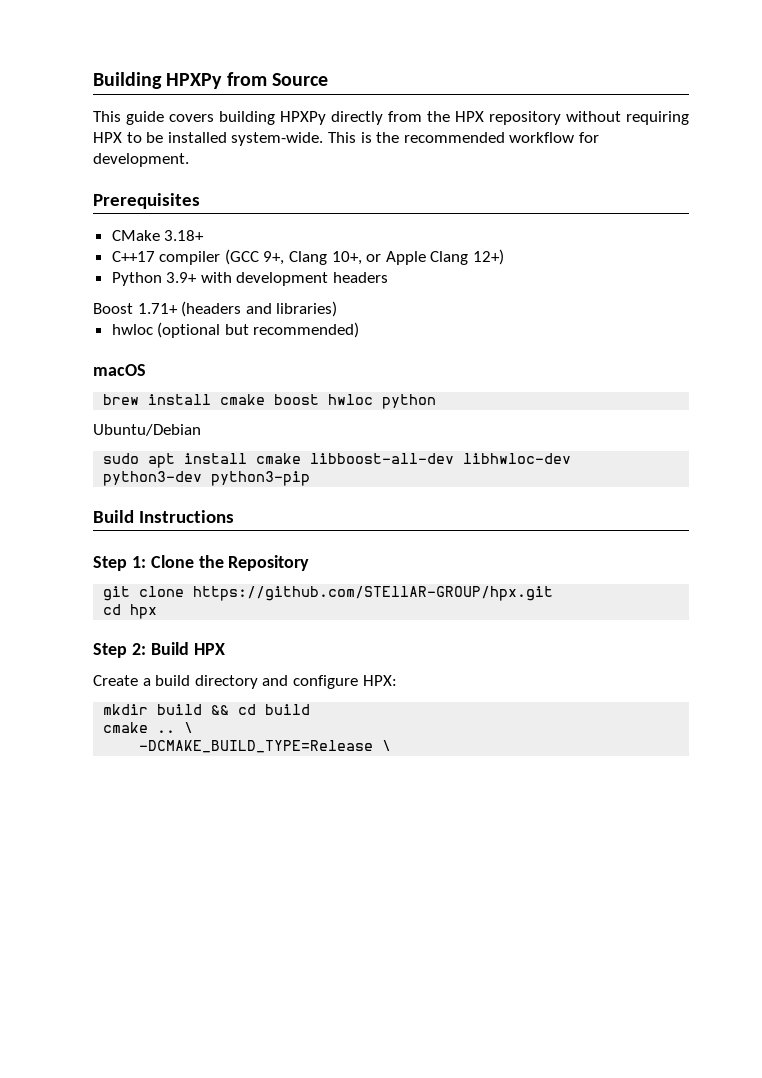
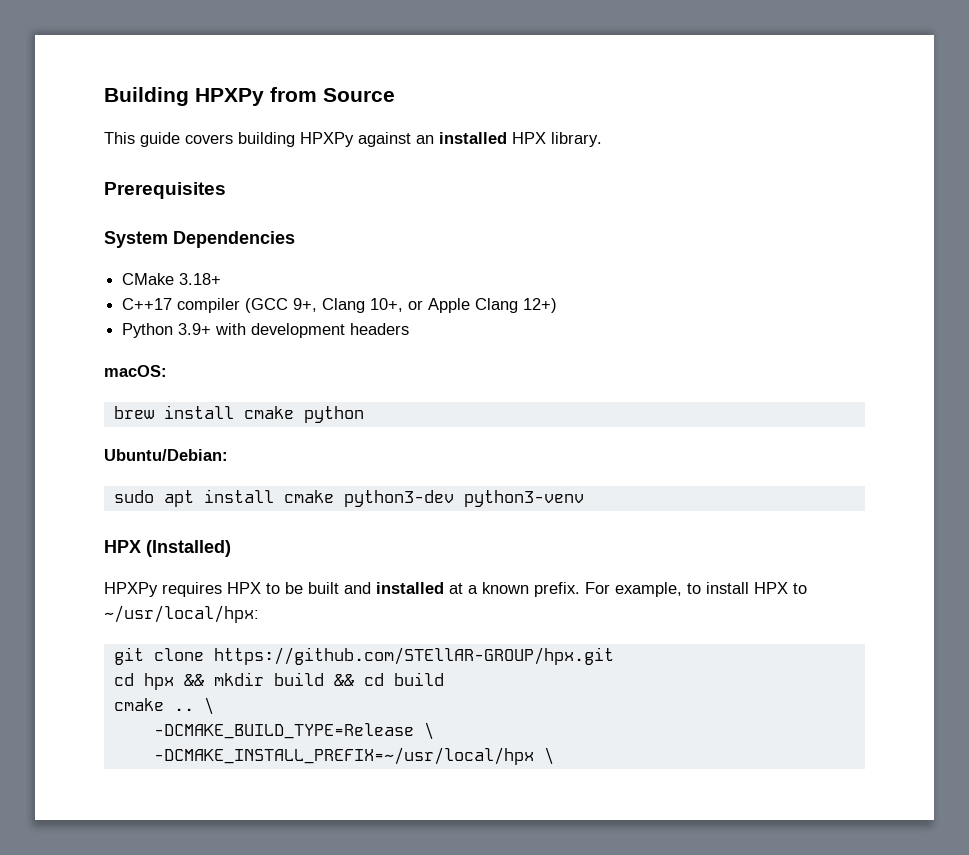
- This guide covers building HPXPy directly from the HPX repository without requiring HPX to be installed system-wide. This is the recommended workflow for development.
+ This guide covers building HPXPy against an installed HPX library.
+ System Dependencies
- Boost 1.71+ (headers and libraries)
- hwloc (optional but recommended)
- macOS
+ macOS:
- brew install cmake boost hwloc python
+ brew install cmake python
- Ubuntu/Debian
+ Ubuntu/Debian:
- sudo apt install cmake libboost-all-dev libhwloc-dev python3-dev python3-pip
- Build Instructions
- Step 1: Clone the Repository
+ sudo apt install cmake python3-dev python3-venv
+ HPX (Installed)
+ HPXPy requires HPX to be built and installed at a known prefix. For example, to install HPX to ~/usr/local/hpx:
- cd hpx
- Step 2: Build HPX
- Create a build directory and configure HPX:
- mkdir build && cd build
+ cd hpx && mkdir build && cd build
+ -DCMAKE_INSTALL_PREFIX=~/usr/local/hpx \

